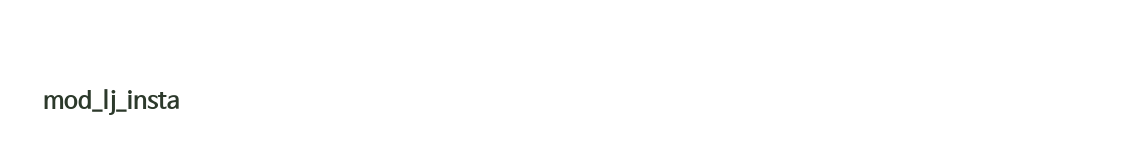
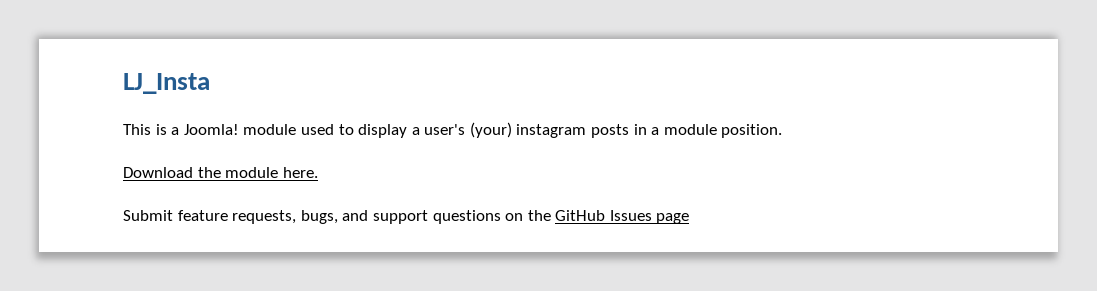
- mod_lj_insta
+ LJ_Insta
+ This is a Joomla! module used to display a user's (your) instagram posts in a module position.
+ Download the module here.
+ Submit feature requests, bugs, and support questions on the GitHub Issues page

